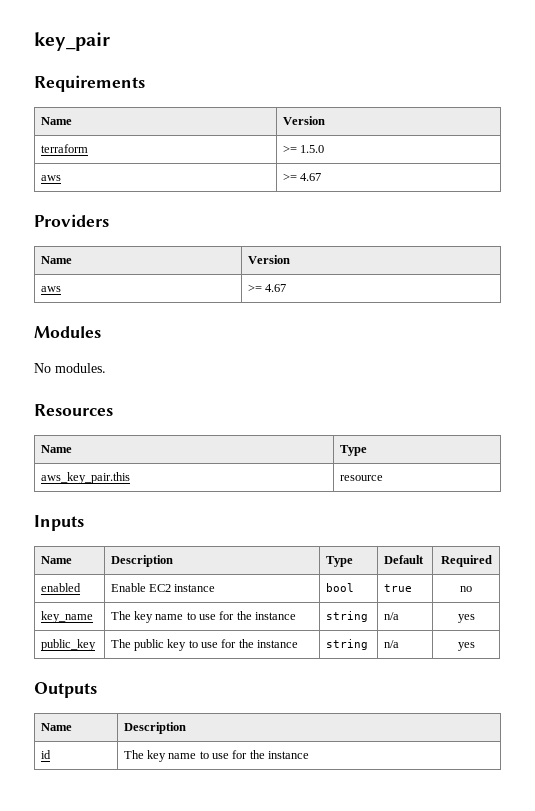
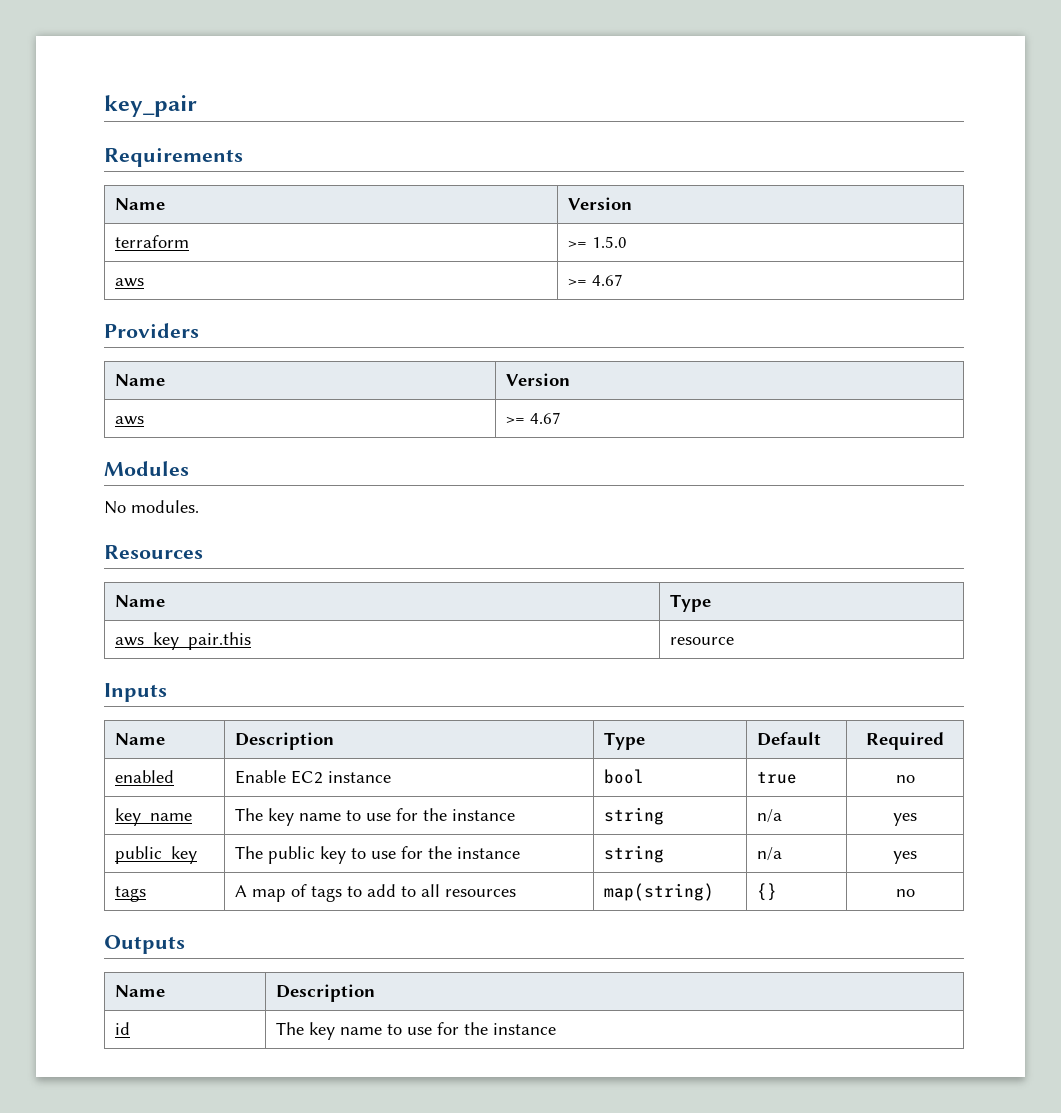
+ tags | A map of tags to add to all resources | map(string) | {} | no

